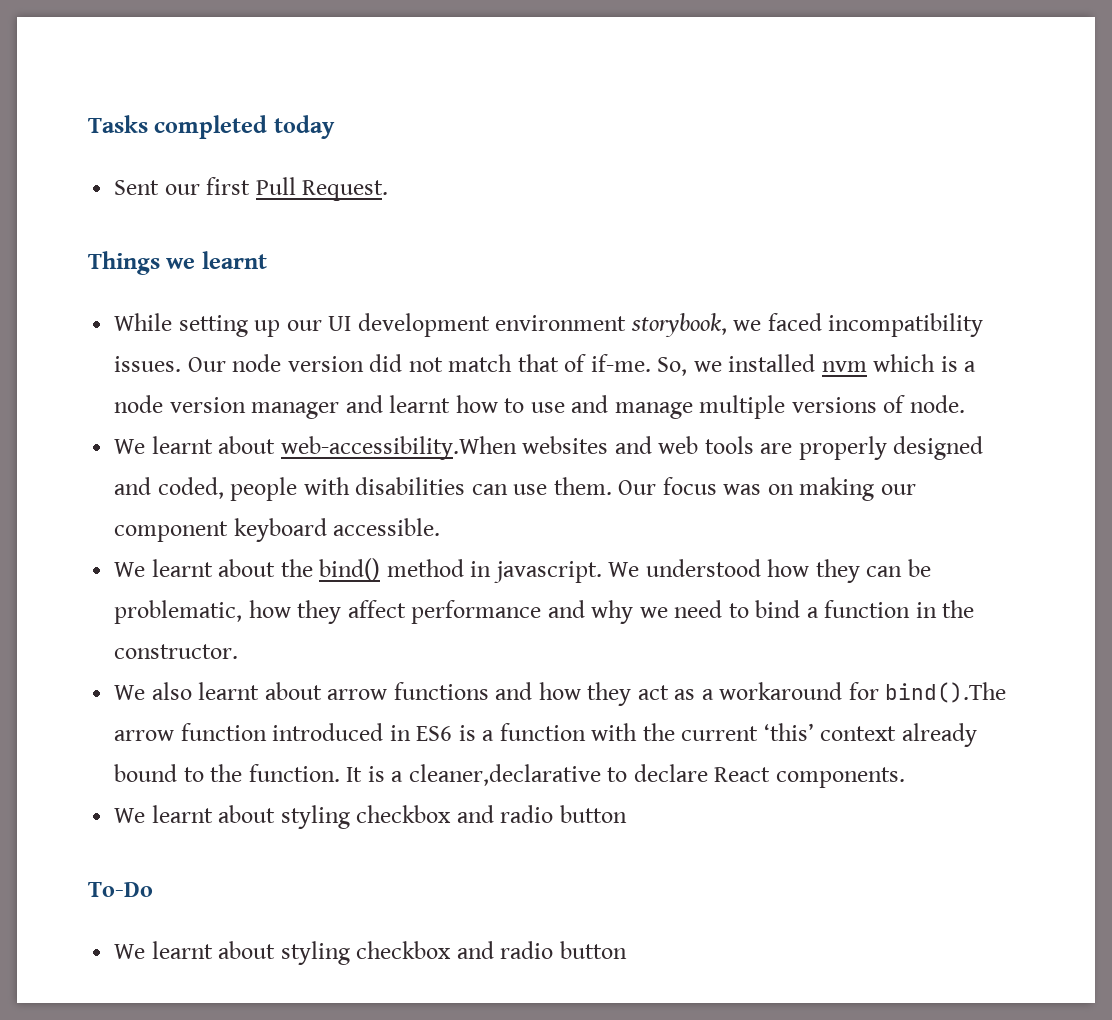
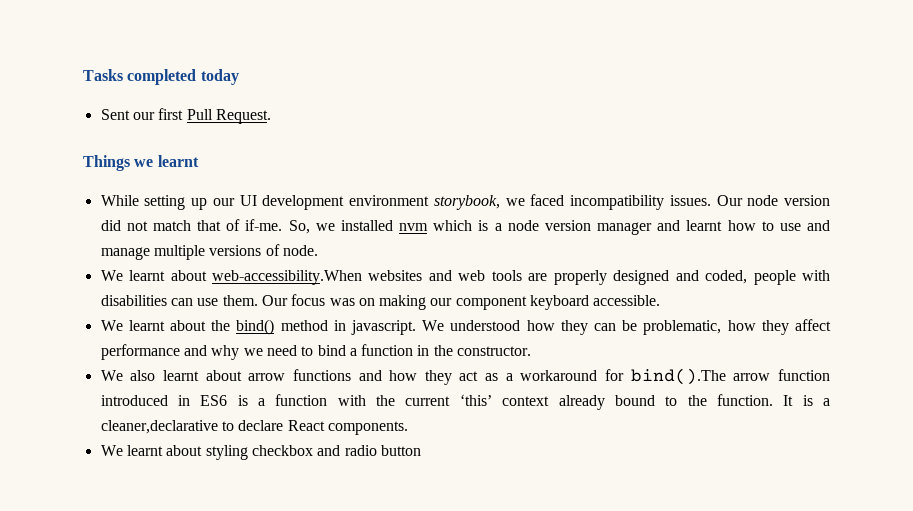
- To-Do
- We learnt about styling checkbox and radio button

